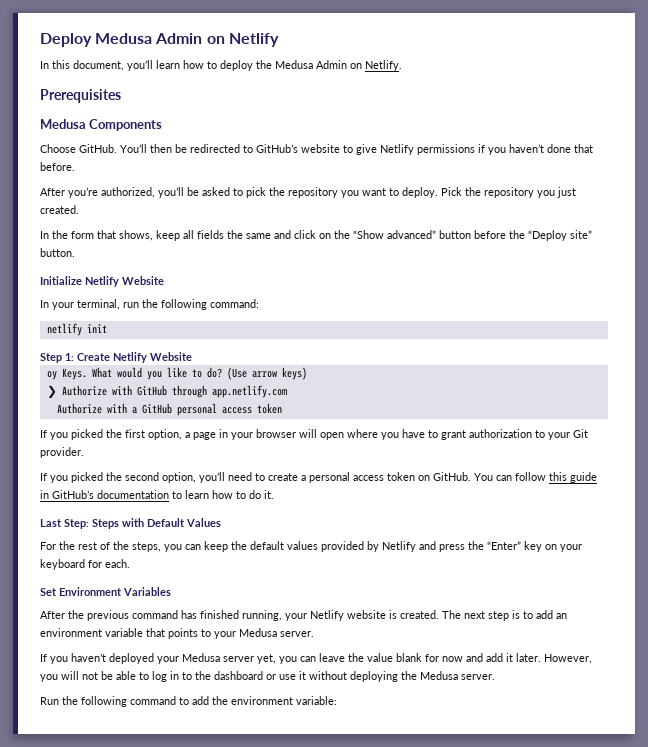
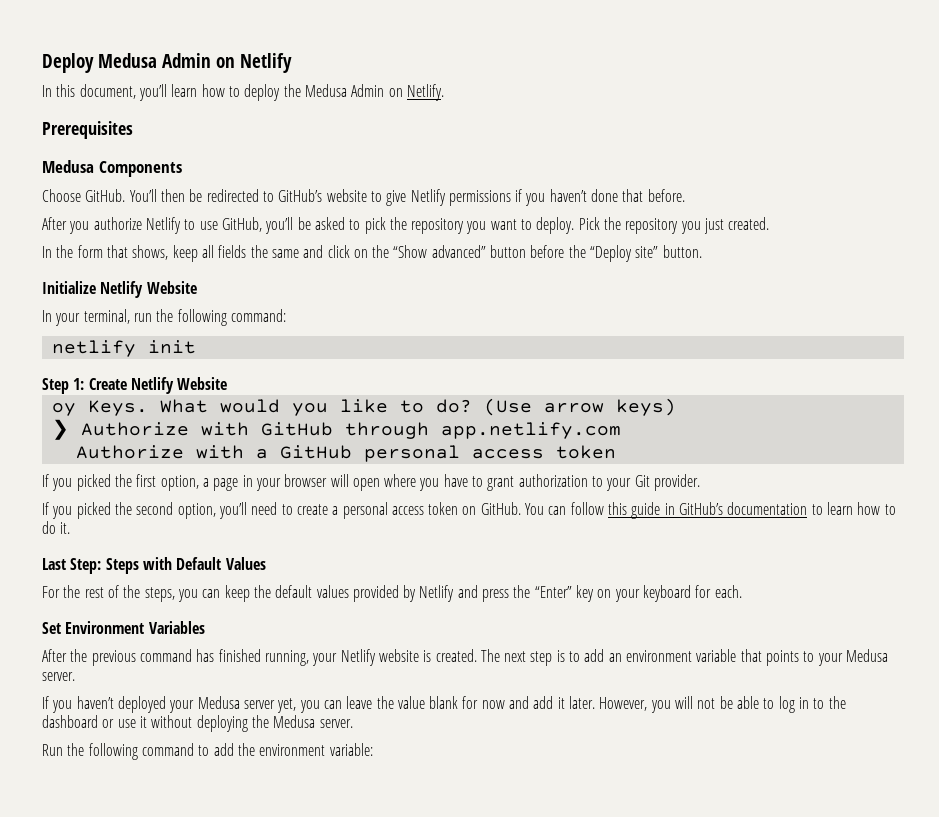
- After you’re authorized, you’ll be asked to pick the repository you want to deploy.
+ After you authorize Netlify to use GitHub, you’ll be asked to pick the repository you want to deploy.

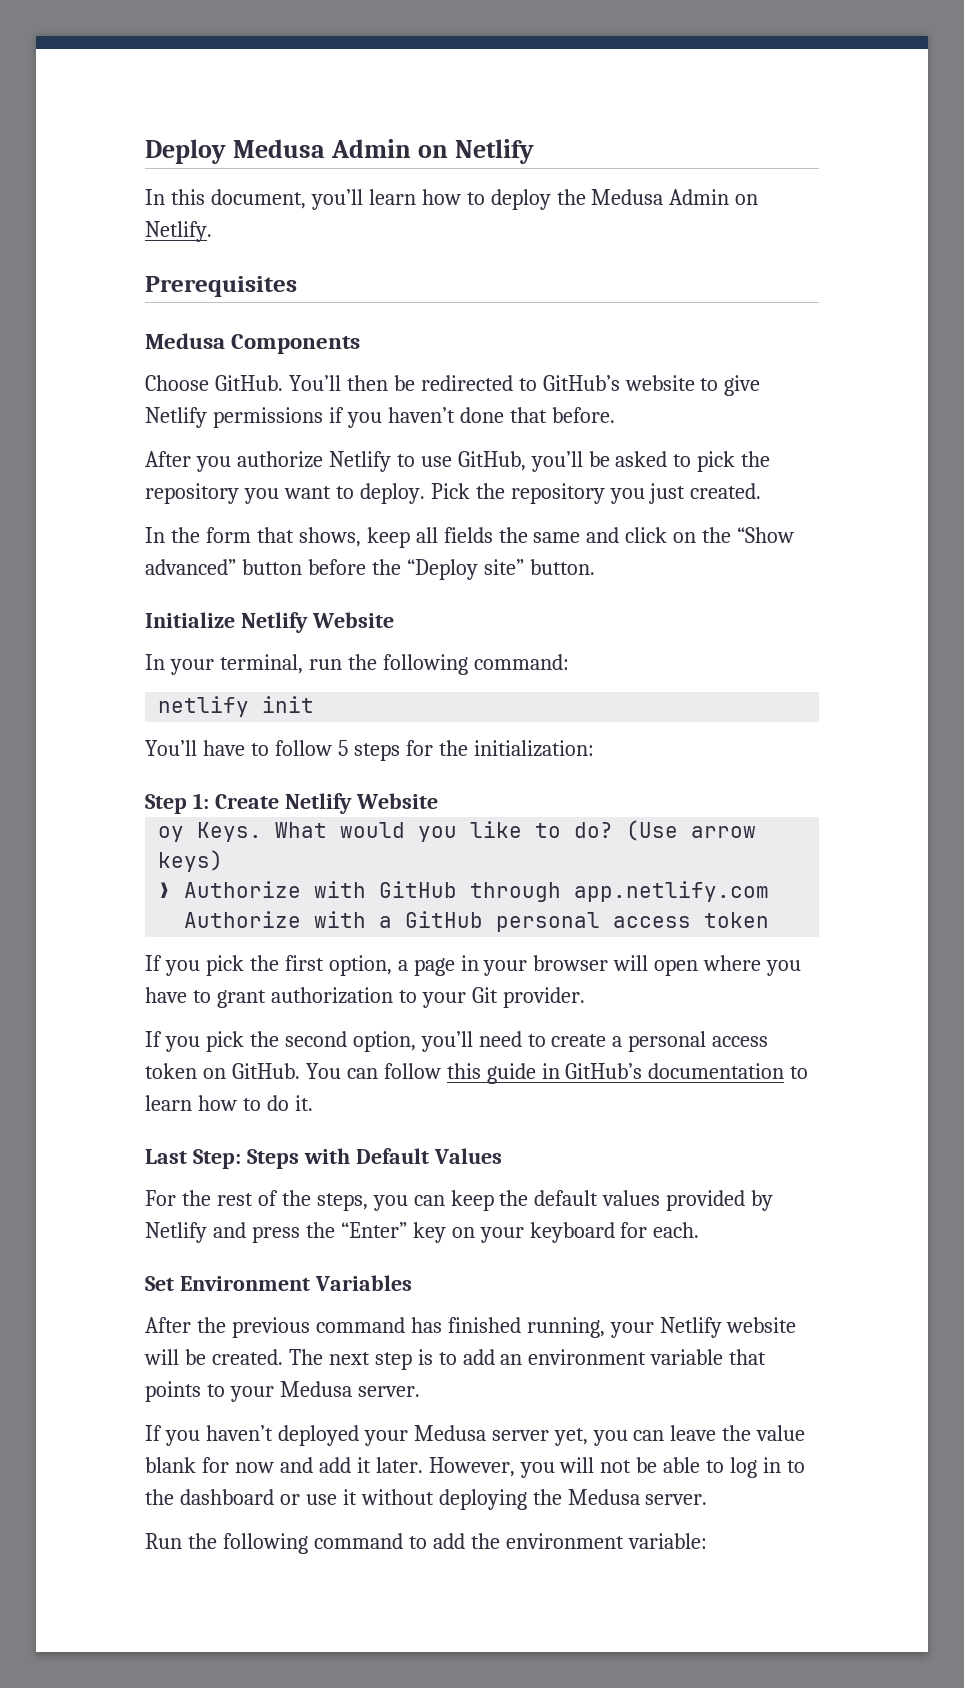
+ You’ll have to follow 5 steps for the initialization:
- If you picked the first option, a page in your browser will open where you have to grant authorization to your Git provider.
+ If you pick the first option, a page in your browser will open where you have to grant authorization to your Git provider.
- If you picked the second option, you’ll need to create a personal access token on GitHub.
+ If you pick the second option, you’ll need to create a personal access token on GitHub.
- After the previous command has finished running, your Netlify website is created.
+ After the previous command has finished running, your Netlify website will be created.

